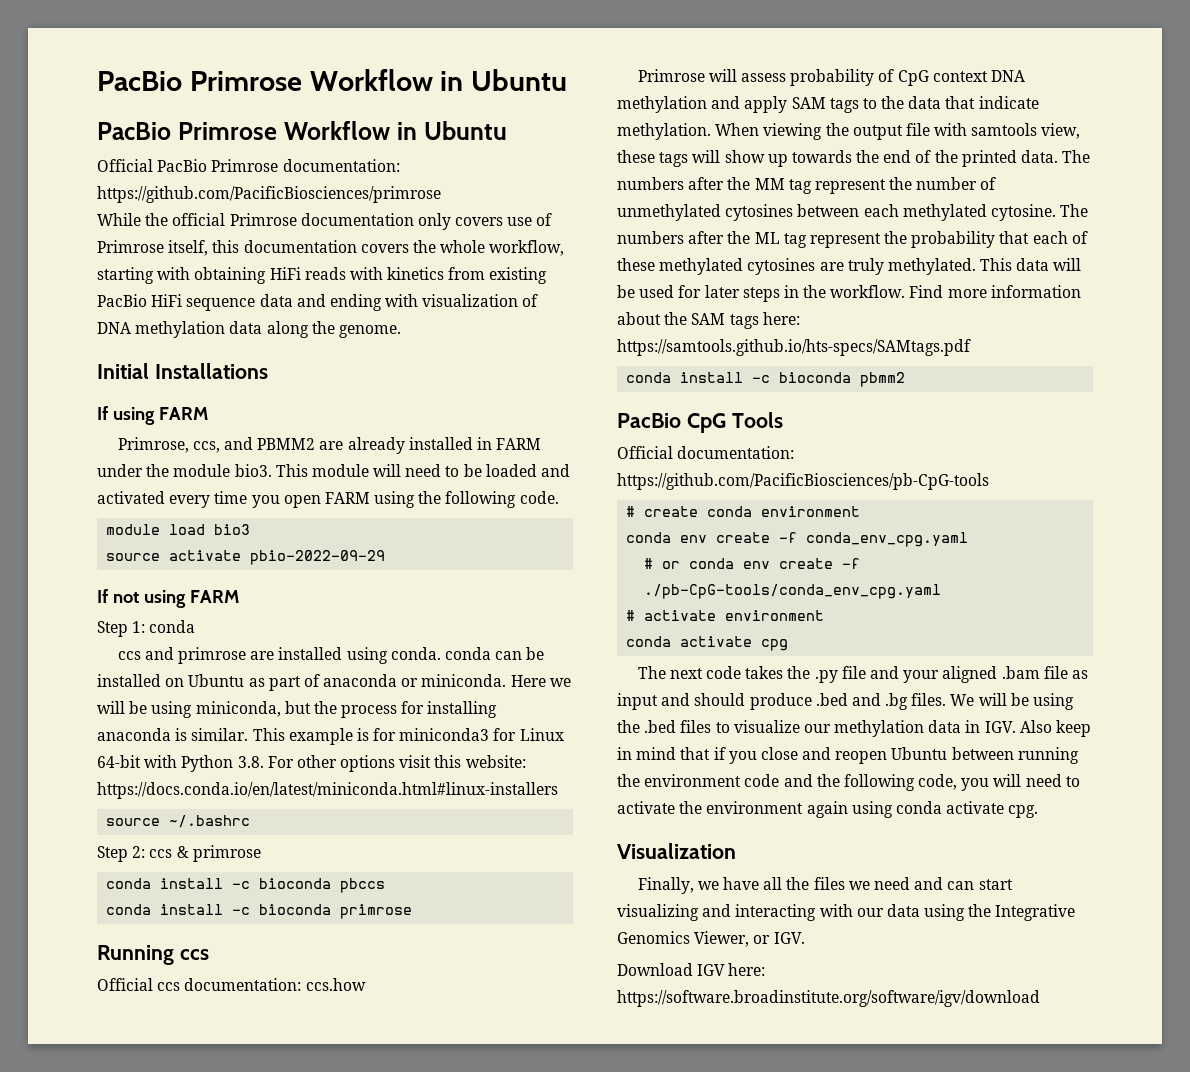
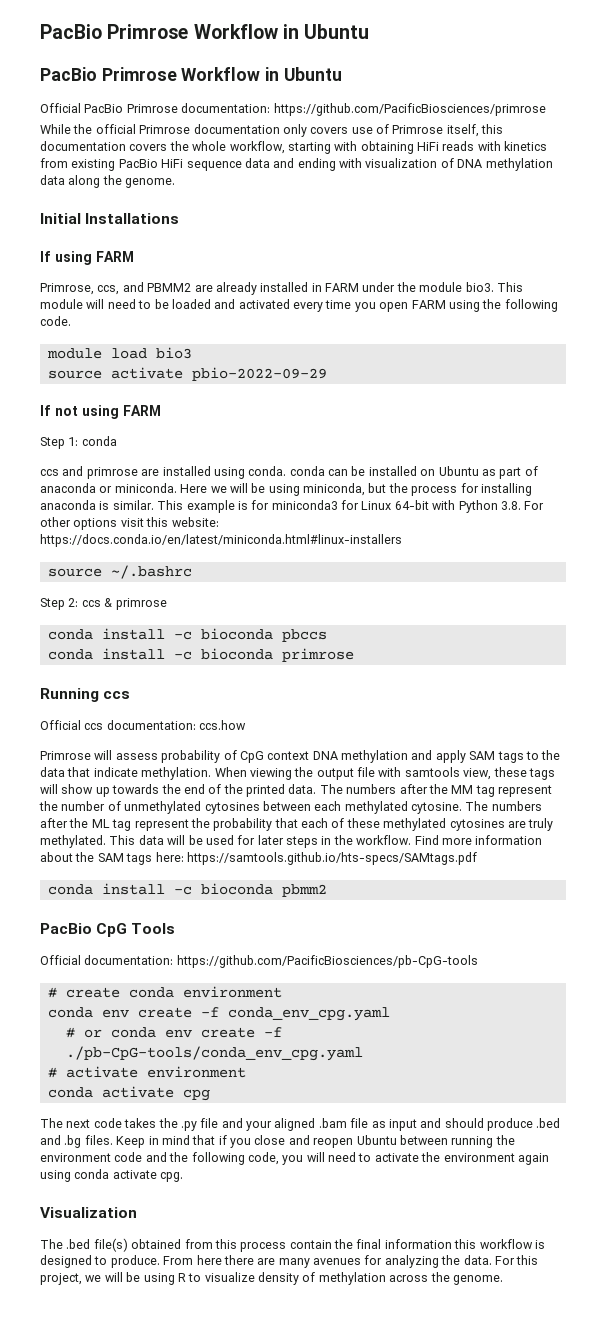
- We will be using the .bed files to visualize our methylation data in IGV. Also keep in mind that if you close and reopen Ubuntu between running the environment code and the following code, you will need to activate the environment again using conda activate cpg.
+ Keep in mind that if you close and reopen Ubuntu between running the environment code and the following code, you will need to activate the environment again using conda activate cpg.
- Finally, we have all the files we need and can start visualizing and interacting with our data using the Integrative Genomics Viewer, or IGV.
- Download IGV here: https://software.broadinstitute.org/software/igv/download
+ The .bed file(s) obtained from this process contain the final information this workflow is designed to produce. From here there are many avenues for analyzing the data. For this project, we will be using R to visualize density of methylation across the genome.

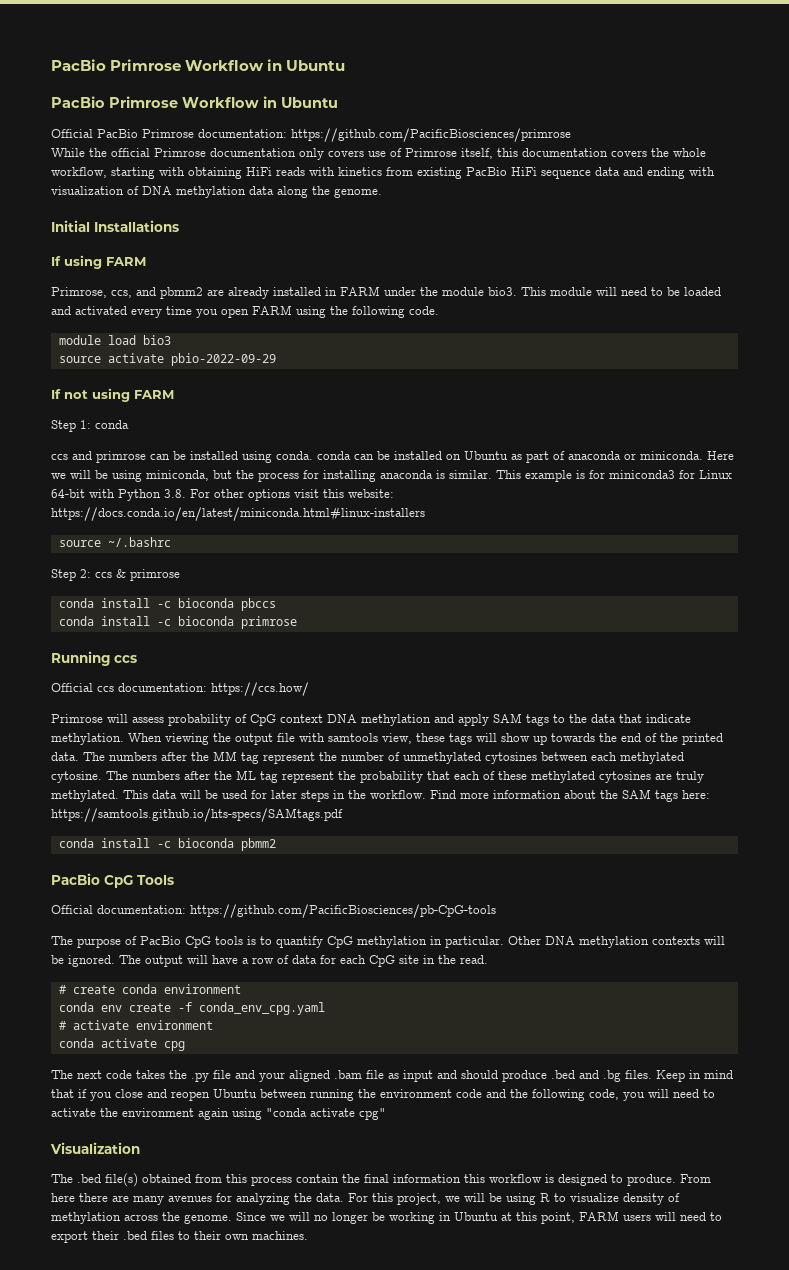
- Primrose, ccs, and PBMM2 are already installed in FARM under the module bio3.
+ Primrose, ccs, and pbmm2 are already installed in FARM under the module bio3.
- ccs and primrose are installed using conda. conda can be installed on Ubuntu as part of anaconda or miniconda.
+ ccs and primrose can be installed using conda. conda can be installed on Ubuntu as part of anaconda or miniconda.
- Official ccs documentation: ccs.how
+ Official ccs documentation: https://ccs.how/
+ The purpose of PacBio CpG tools is to quantify CpG methylation in particular. Other DNA methylation contexts will be ignored. The output will have a row of data for each CpG site in the read.
- # or conda env create -f ./pb-CpG-tools/conda_env_cpg.yaml
- Keep in mind that if you close and reopen Ubuntu between running the environment code and the following code, you will need to activate the environment again using conda activate cpg.
+ Keep in mind that if you close and reopen Ubuntu between running the environment code and the following code, you will need to activate the environment again using "conda activate cpg"
+ Since we will no longer be working in Ubuntu at this point, FARM users will need to export their .bed files to their own machines.

